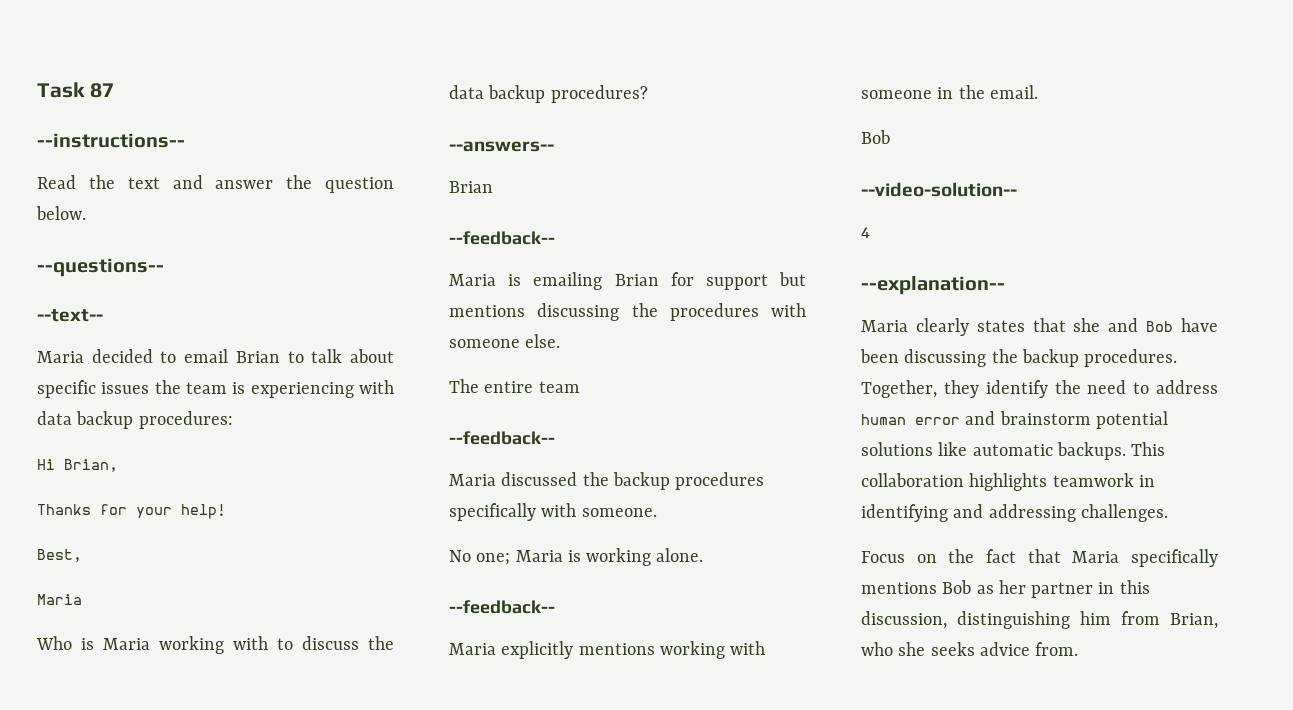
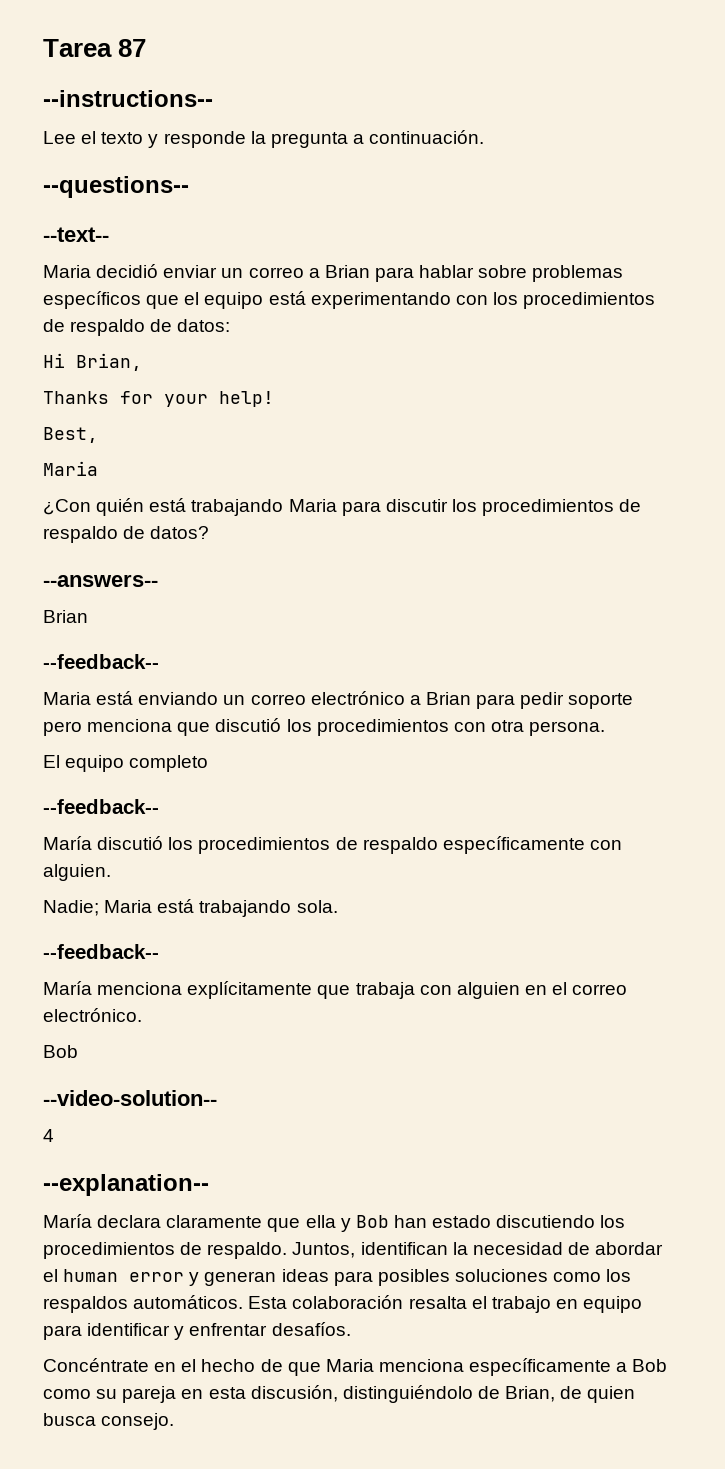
- Task 87
+ Tarea 87
- Read the text and answer the question below.
+ Lee el texto y responde la pregunta a continuación.
  --questions--
  --text--
- Maria decided to email Brian to talk about specific issues the team is experiencing with data backup procedures:
+ Maria decidió enviar un correo a Brian para hablar sobre problemas específicos que el equipo está experimentando con los procedimientos de respaldo de datos:
- Who is Maria working with to discuss the data backup procedures?
+ ¿Con quién está trabajando Maria para discutir los procedimientos de respaldo de datos?
  --answers--
  Brian
  --feedback--
- Maria is emailing Brian for support but mentions discussing the procedures with someone else.
- The entire team
+ Maria está enviando un correo electrónico a Brian para pedir soporte pero menciona que discutió los procedimientos con otra persona.
+ El equipo completo
  --feedback--
- Maria discussed the backup procedures specifically with someone.
- No one; Maria is working alone.
+ María discutió los procedimientos de respaldo específicamente con alguien.
+ Nadie; Maria está trabajando sola.
  --feedback--
- Maria explicitly mentions working with someone in the email.
+ María menciona explícitamente que trabaja con alguien en el correo electrónico.
  Bob
  --video-solution--
  4
  --explanation--
- Maria clearly states that she and Bob have been discussing the backup procedures. Together, they identify the need to address human error and brainstorm potential solutions like automatic backups. This collaboration highlights teamwork in identifying and addressing challenges.
- Focus on the fact that Maria specifically mentions Bob as her partner in this discussion, distinguishing him from Brian, who she seeks advice from.
+ María declara claramente que ella y Bob han estado discutiendo los procedimientos de respaldo. Juntos, identifican la necesidad de abordar el human error y generan ideas para posibles soluciones como los respaldos automáticos. Esta colaboración resalta el trabajo en equipo para identificar y enfrentar desafíos.
+ Concéntrate en el hecho de que Maria menciona específicamente a Bob como su pareja en esta discusión, distinguiéndolo de Brian, de quien busca consejo.

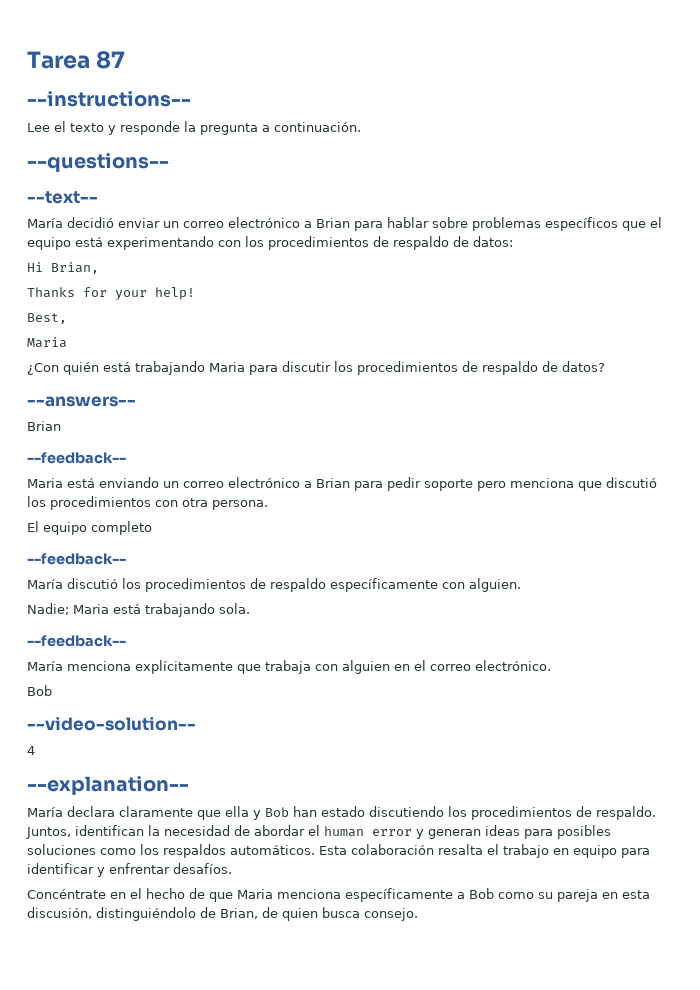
- Maria decidió enviar un correo a Brian para hablar sobre problemas específicos que el equipo está experimentando con los procedimientos de respaldo de datos:
+ María decidió enviar un correo electrónico a Brian para hablar sobre problemas específicos que el equipo está experimentando con los procedimientos de respaldo de datos:

